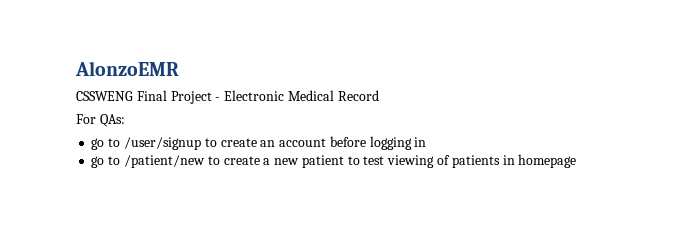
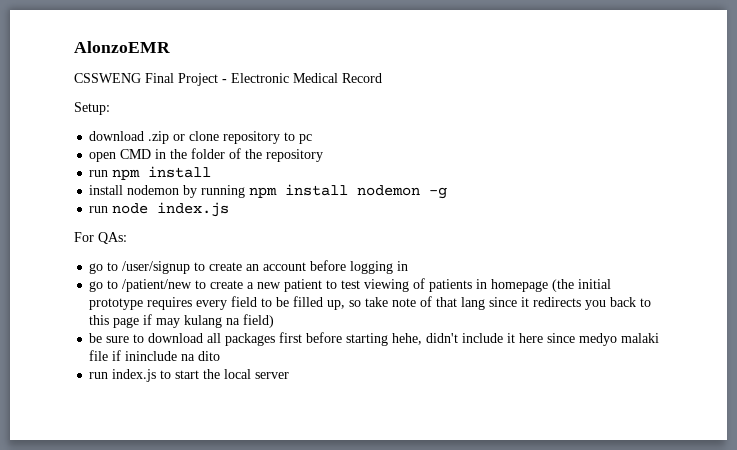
+ Setup:
+ download .zip or clone repository to pc
+ open CMD in the folder of the repository
+ run npm install
+ install nodemon by running npm install nodemon -g
+ run node index.js
- go to /patient/new to create a new patient to test viewing of patients in homepage
+ go to /patient/new to create a new patient to test viewing of patients in homepage (the initial prototype requires every field to be filled up, so take note of that lang since it redirects you back to this page if may kulang na field)
+ be sure to download all packages first before starting hehe, didn't include it here since medyo malaki file if ininclude na dito
+ run index.js to start the local server

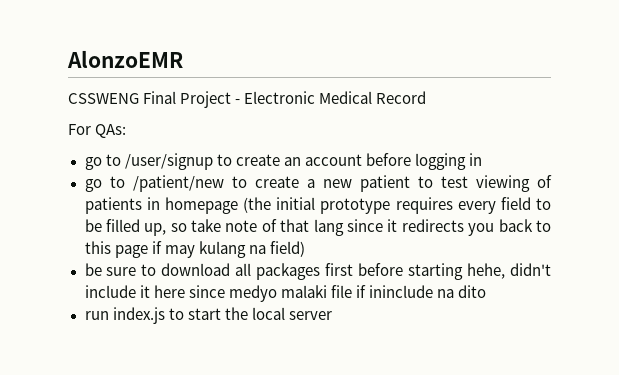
- Setup:
- download .zip or clone repository to pc
- open CMD in the folder of the repository
- run npm install
- install nodemon by running npm install nodemon -g
- run node index.js

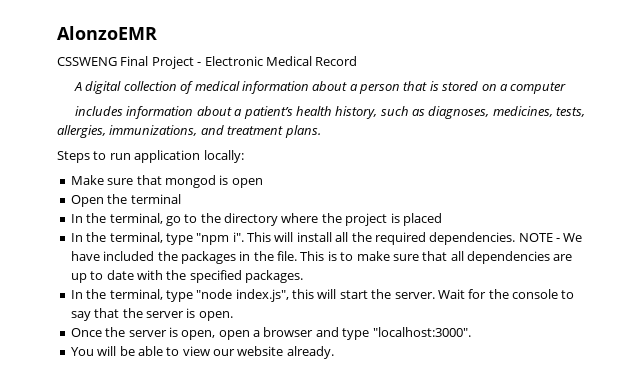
- For QAs:
- go to /user/signup to create an account before logging in
- go to /patient/new to create a new patient to test viewing of patients in homepage (the initial prototype requires every field to be filled up, so take note of that lang since it redirects you back to this page if may kulang na field)
- be sure to download all packages first before starting hehe, didn't include it here since medyo malaki file if ininclude na dito
- run index.js to start the local server
+ A digital collection of medical information about a person that is stored on a computer
+ includes information about a patient’s health history, such as diagnoses, medicines, tests, allergies, immunizations, and treatment plans.
+ Steps to run application locally:
+ Make sure that mongod is open
+ Open the terminal
+ In the terminal, go to the directory where the project is placed
+ In the terminal, type "npm i". This will install all the required dependencies. NOTE - We have included the packages in the file. This is to make sure that all dependencies are up to date with the specified packages.
+ In the terminal, type "node index.js", this will start the server. Wait for the console to say that the server is open.
+ Once the server is open, open a browser and type "localhost:3000".
+ You will be able to view our website already.

